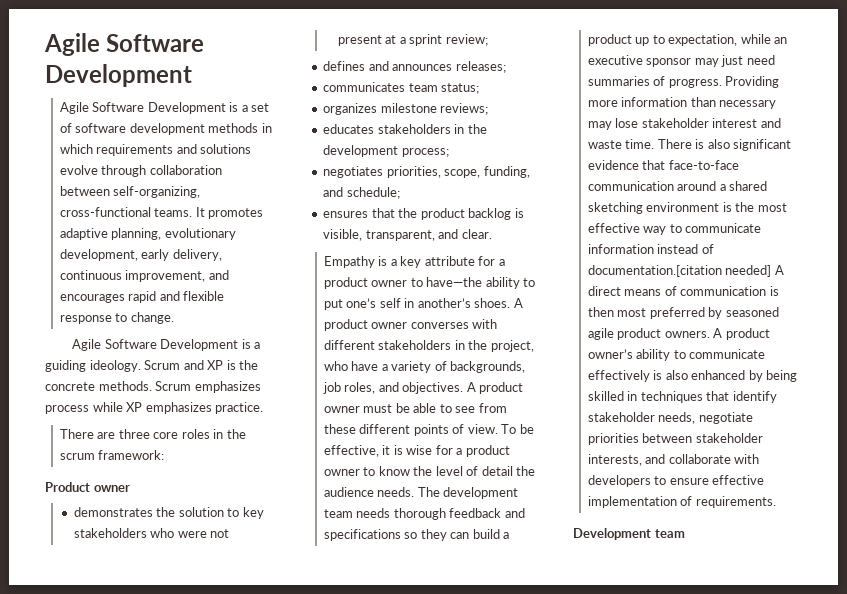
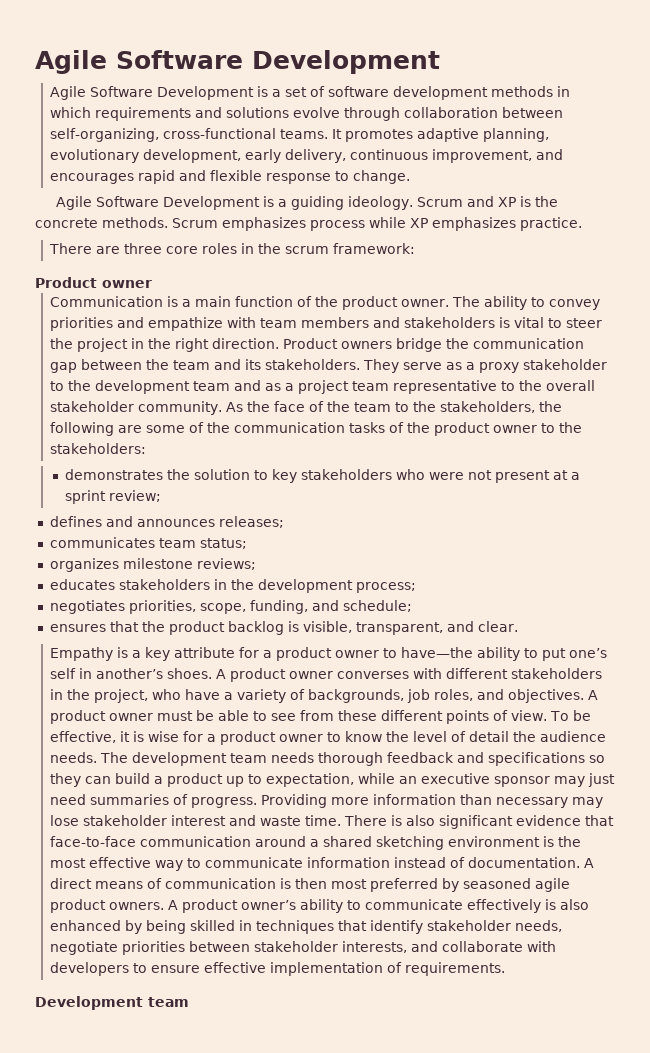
+ Communication is a main function of the product owner. The ability to convey priorities and empathize with team members and stakeholders is vital to steer the project in the right direction. Product owners bridge the communication gap between the team and its stakeholders. They serve as a proxy stakeholder to the development team and as a project team representative to the overall stakeholder community. As the face of the team to the stakeholders, the following are some of the communication tasks of the product owner to the stakeholders:
- There is also significant evidence that face-to-face communication around a shared sketching environment is the most effective way to communicate information instead of documentation.[citation needed] A direct means of communication is then most preferred by seasoned agile product owners.
+ There is also significant evidence that face-to-face communication around a shared sketching environment is the most effective way to communicate information instead of documentation. A direct means of communication is then most preferred by seasoned agile product owners.

